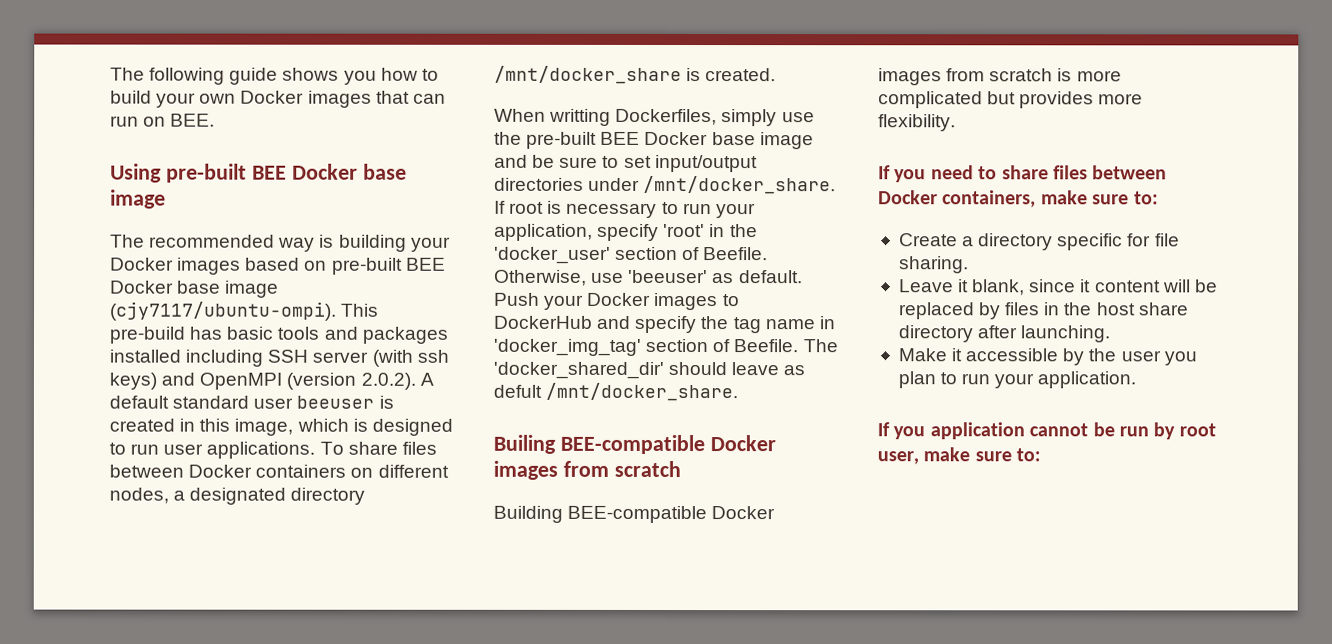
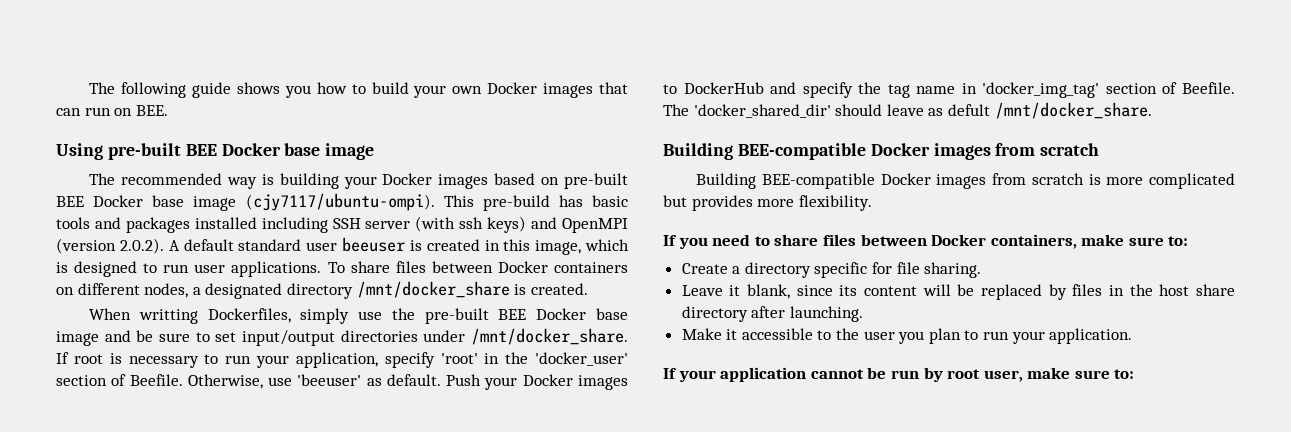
  The 'docker_shared_dir' should leave as defult /mnt/docker_share.
- Builing BEE-compatible Docker images from scratch
+ Building BEE-compatible Docker images from scratch
- Leave it blank, since it content will be replaced by files in the host share directory after launching.
+ Leave it blank, since its content will be replaced by files in the host share directory after launching.
- Make it accessible by the user you plan to run your application.
+ Make it accessible to the user you plan to run your application.
- If you application cannot be run by root user, make sure to:
+ If your application cannot be run by root user, make sure to:

